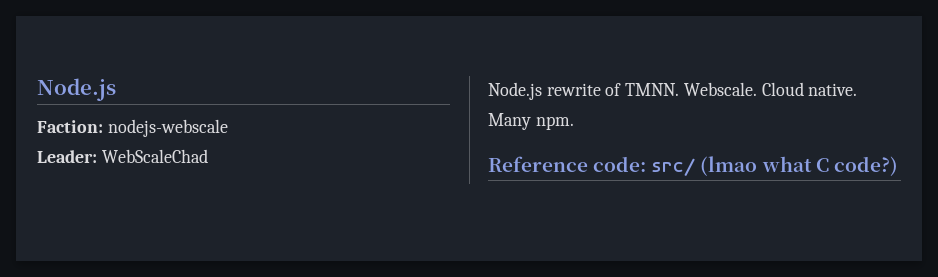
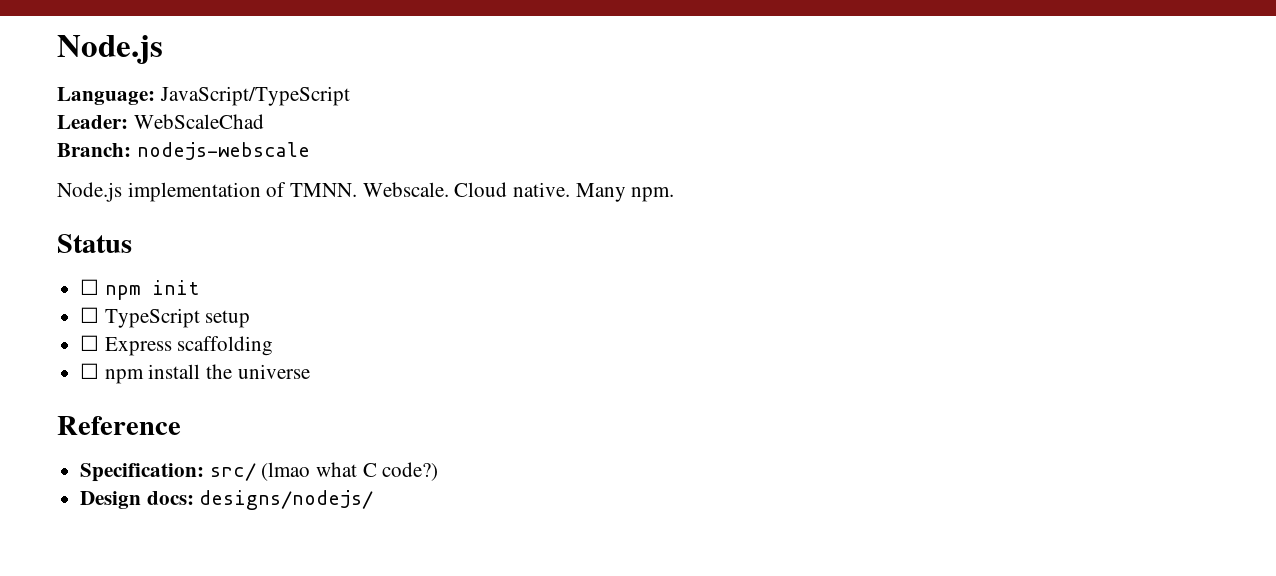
- Faction: nodejs-webscale
+ Language: JavaScript/TypeScript
- Node.js rewrite of TMNN.
+ Branch: nodejs-webscale
+ Node.js implementation of TMNN.
+ Status
+ ☐ npm init
+ ☐ TypeScript setup
+ ☐ Express scaffolding
+ ☐ npm install the universe
- Reference code: src/ (lmao what C code?)
+ Reference
+ Specification: src/ (lmao what C code?)
+ Design docs: designs/nodejs/

